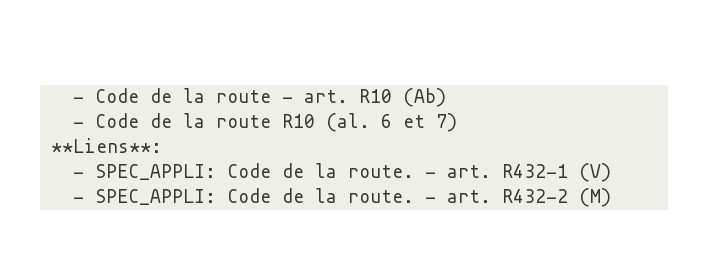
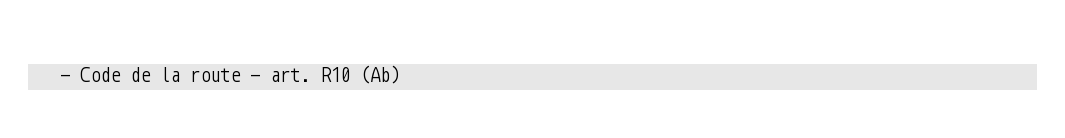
- - Code de la route R10 (al. 6 et 7)
- **Liens**:
- - SPEC_APPLI: Code de la route. - art. R432-1 (V)
- - SPEC_APPLI: Code de la route. - art. R432-2 (M)

